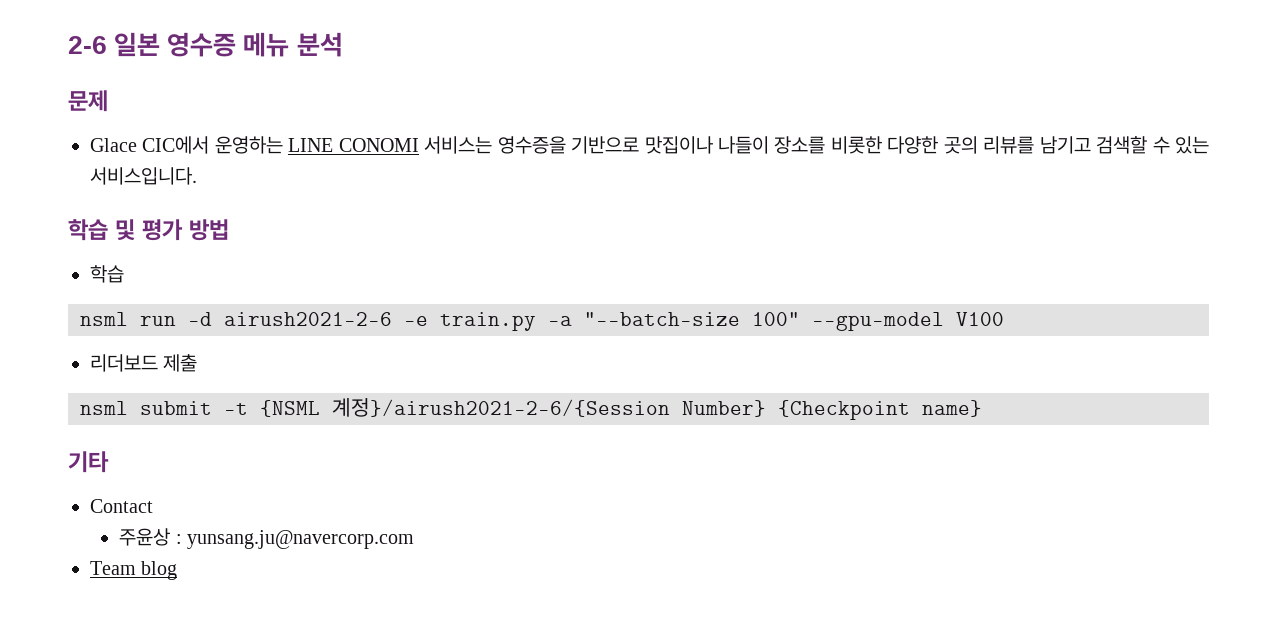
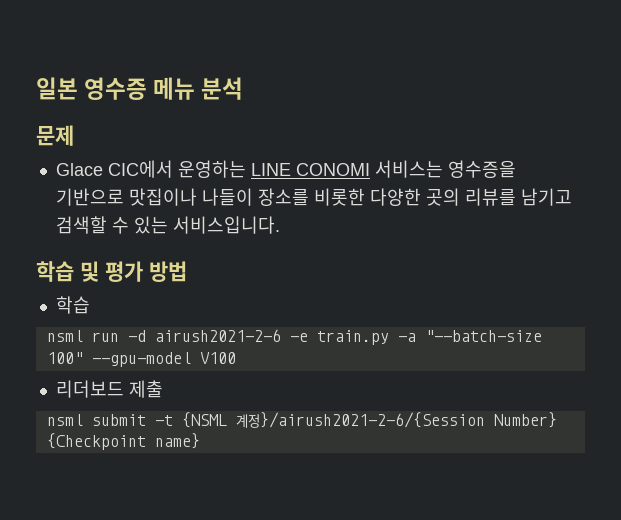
- 2-6 일본 영수증 메뉴 분석
+ 일본 영수증 메뉴 분석
- 기타
- Contact
- 주윤상 : yunsang.ju@navercorp.com
- Team blog

